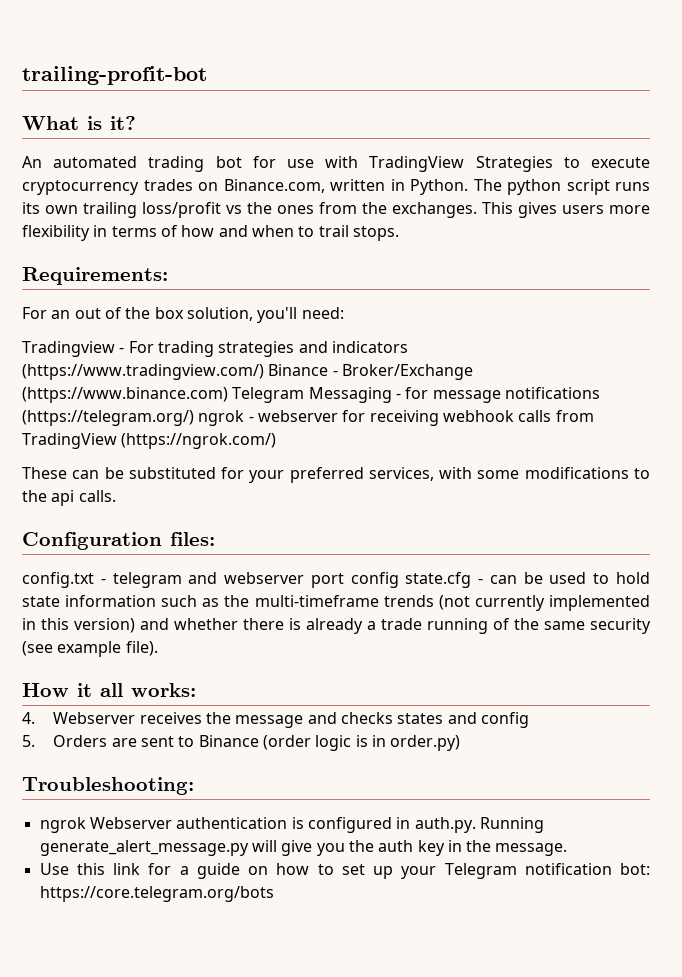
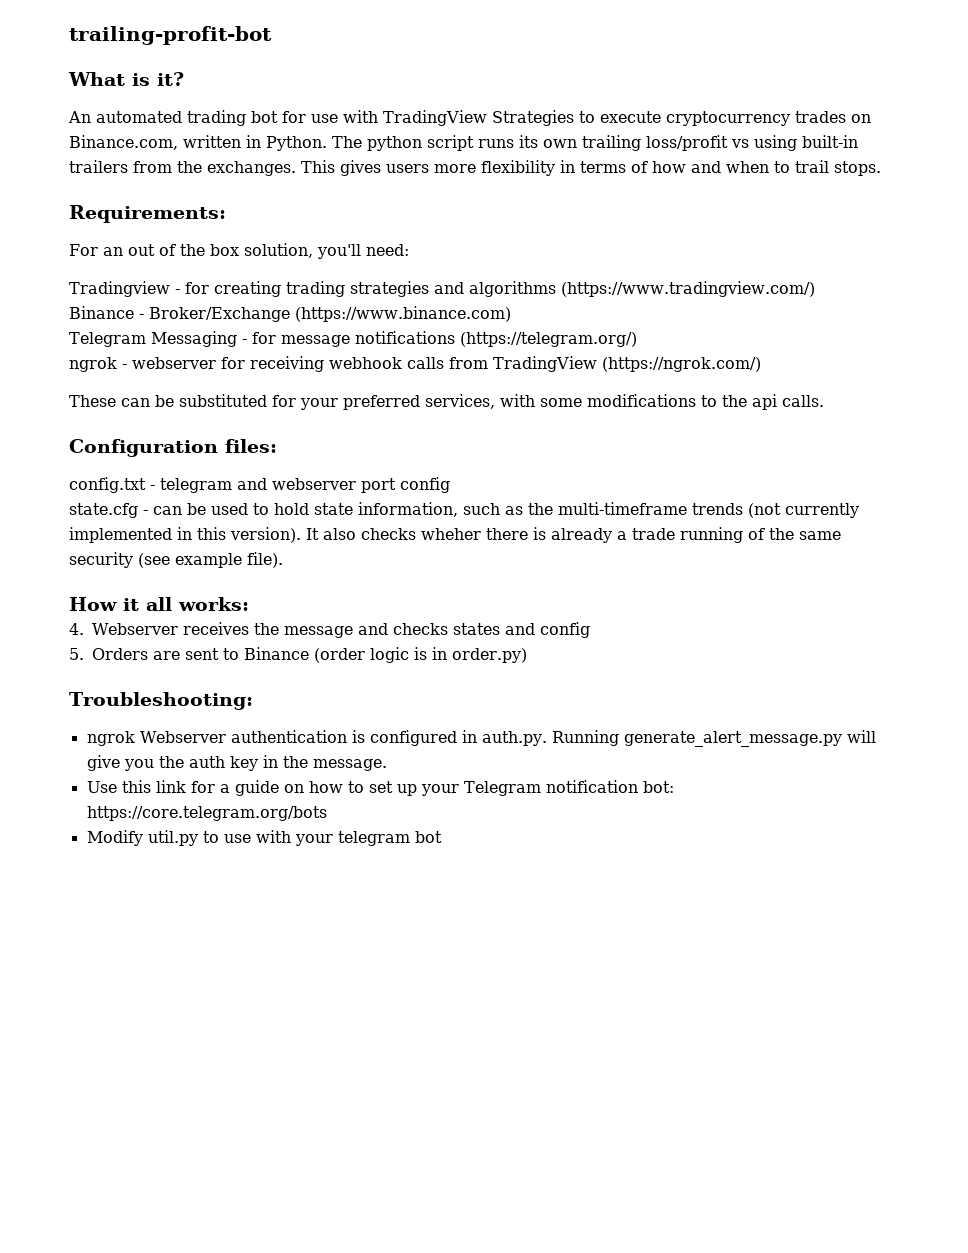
- The python script runs its own trailing loss/profit vs the ones from the exchanges.
+ The python script runs its own trailing loss/profit vs using built-in trailers from the exchanges.
- Tradingview - For trading strategies and indicators (https://www.tradingview.com/) Binance - Broker/Exchange (https://www.binance.com) Telegram Messaging - for message notifications (https://telegram.org/) ngrok - webserver for receiving webhook calls from TradingView (https://ngrok.com/)
+ Tradingview - for creating trading strategies and algorithms (https://www.tradingview.com/)
+ Binance - Broker/Exchange (https://www.binance.com)
+ Telegram Messaging - for message notifications (https://telegram.org/)
+ ngrok - webserver for receiving webhook calls from TradingView (https://ngrok.com/)
- config.txt - telegram and webserver port config state.cfg - can be used to hold state information such as the multi-timeframe trends (not currently implemented in this version) and whether there is already a trade running of the same security (see example file).
+ config.txt - telegram and webserver port config
+ state.cfg - can be used to hold state information, such as the multi-timeframe trends (not currently implemented in this version). It also checks wheher there is already a trade running of the same security (see example file).
+ Modify util.py to use with your telegram bot

